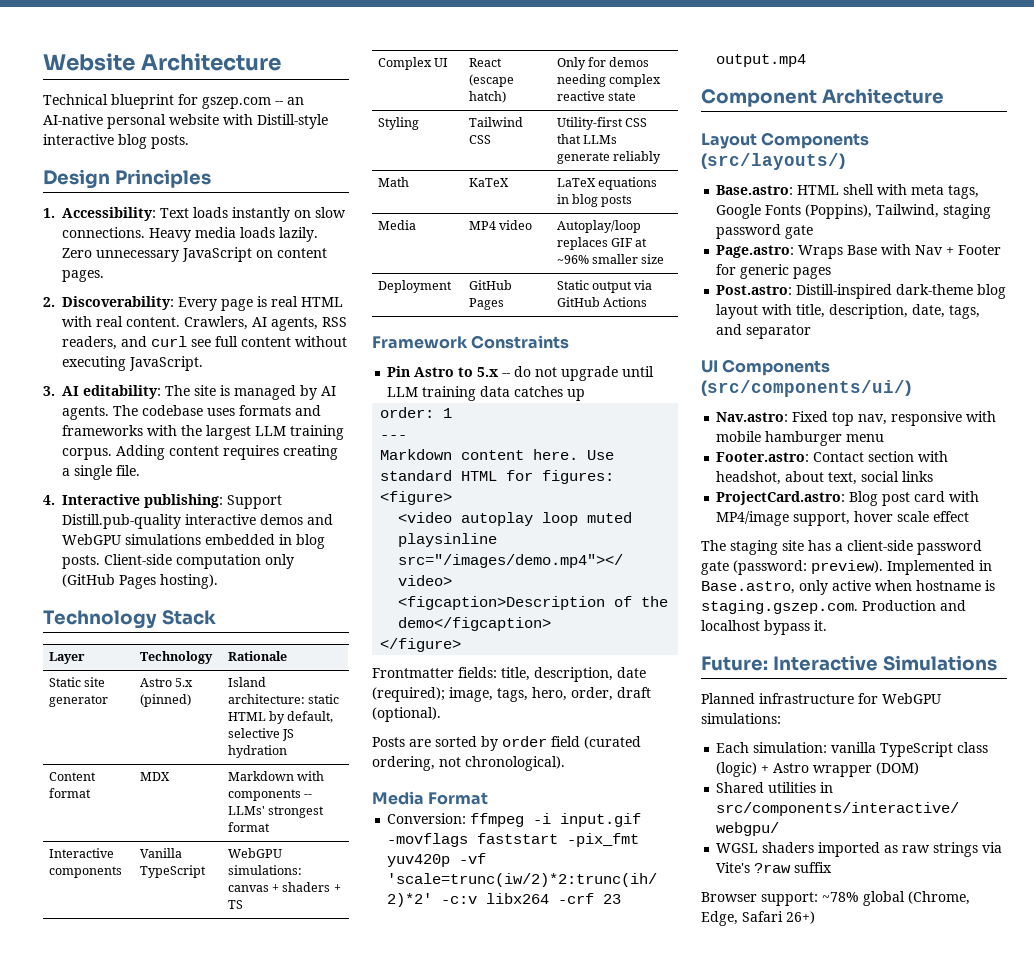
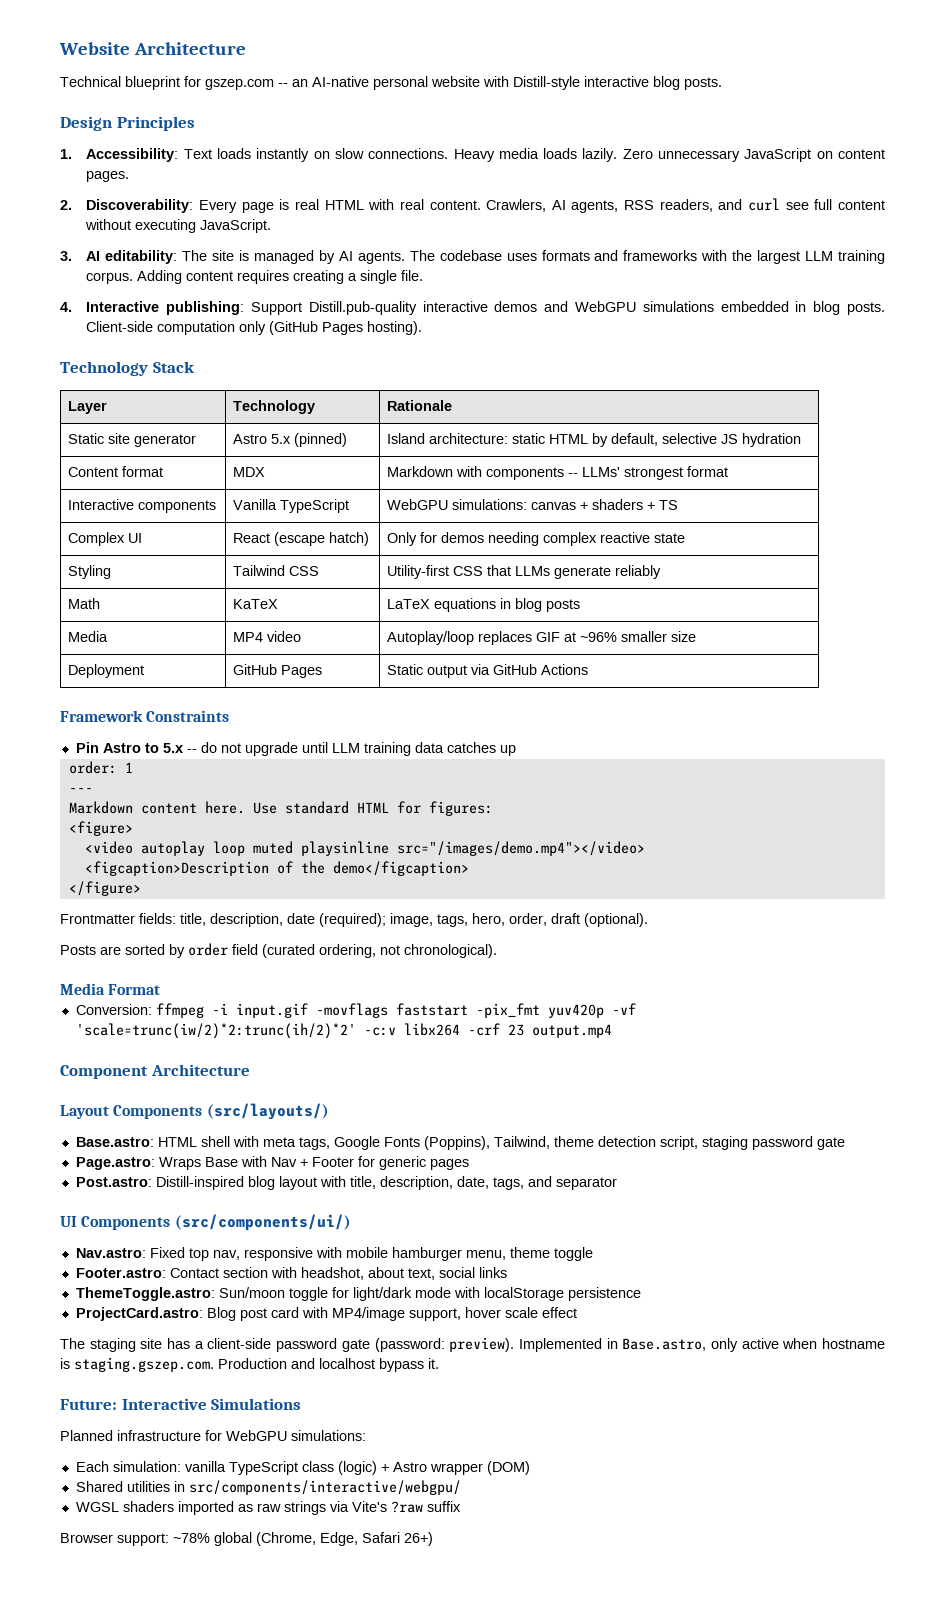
- Base.astro: HTML shell with meta tags, Google Fonts (Poppins), Tailwind, staging password gate
+ Base.astro: HTML shell with meta tags, Google Fonts (Poppins), Tailwind, theme detection script, staging password gate
- Post.astro: Distill-inspired dark-theme blog layout with title, description, date, tags, and separator
+ Post.astro: Distill-inspired blog layout with title, description, date, tags, and separator
- Nav.astro: Fixed top nav, responsive with mobile hamburger menu
+ Nav.astro: Fixed top nav, responsive with mobile hamburger menu, theme toggle
+ ThemeToggle.astro: Sun/moon toggle for light/dark mode with localStorage persistence

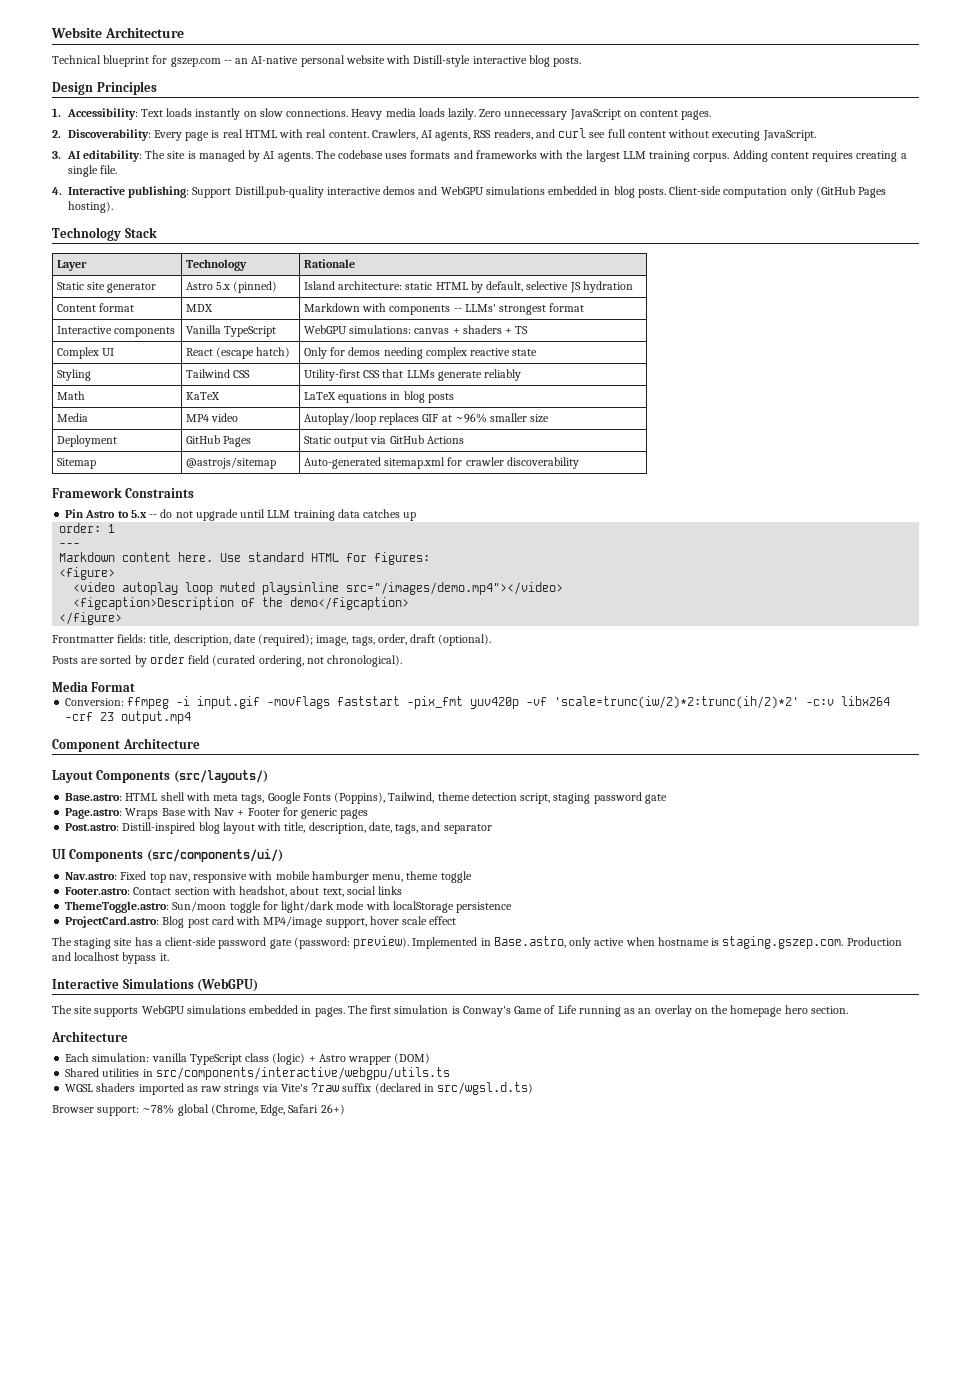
+ Sitemap | @astrojs/sitemap | Auto-generated sitemap.xml for crawler discoverability
- Frontmatter fields: title, description, date (required); image, tags, hero, order, draft (optional).
+ Frontmatter fields: title, description, date (required); image, tags, order, draft (optional).
- Future: Interactive Simulations
- Planned infrastructure for WebGPU simulations:
+ Interactive Simulations (WebGPU)
+ The site supports WebGPU simulations embedded in pages. The first simulation is Conway's Game of Life running as an overlay on the homepage hero section.
+ Architecture
- Shared utilities in src/components/interactive/webgpu/
+ Shared utilities in src/components/interactive/webgpu/utils.ts
- WGSL shaders imported as raw strings via Vite's ?raw suffix
+ WGSL shaders imported as raw strings via Vite's ?raw suffix (declared in src/wgsl.d.ts)

